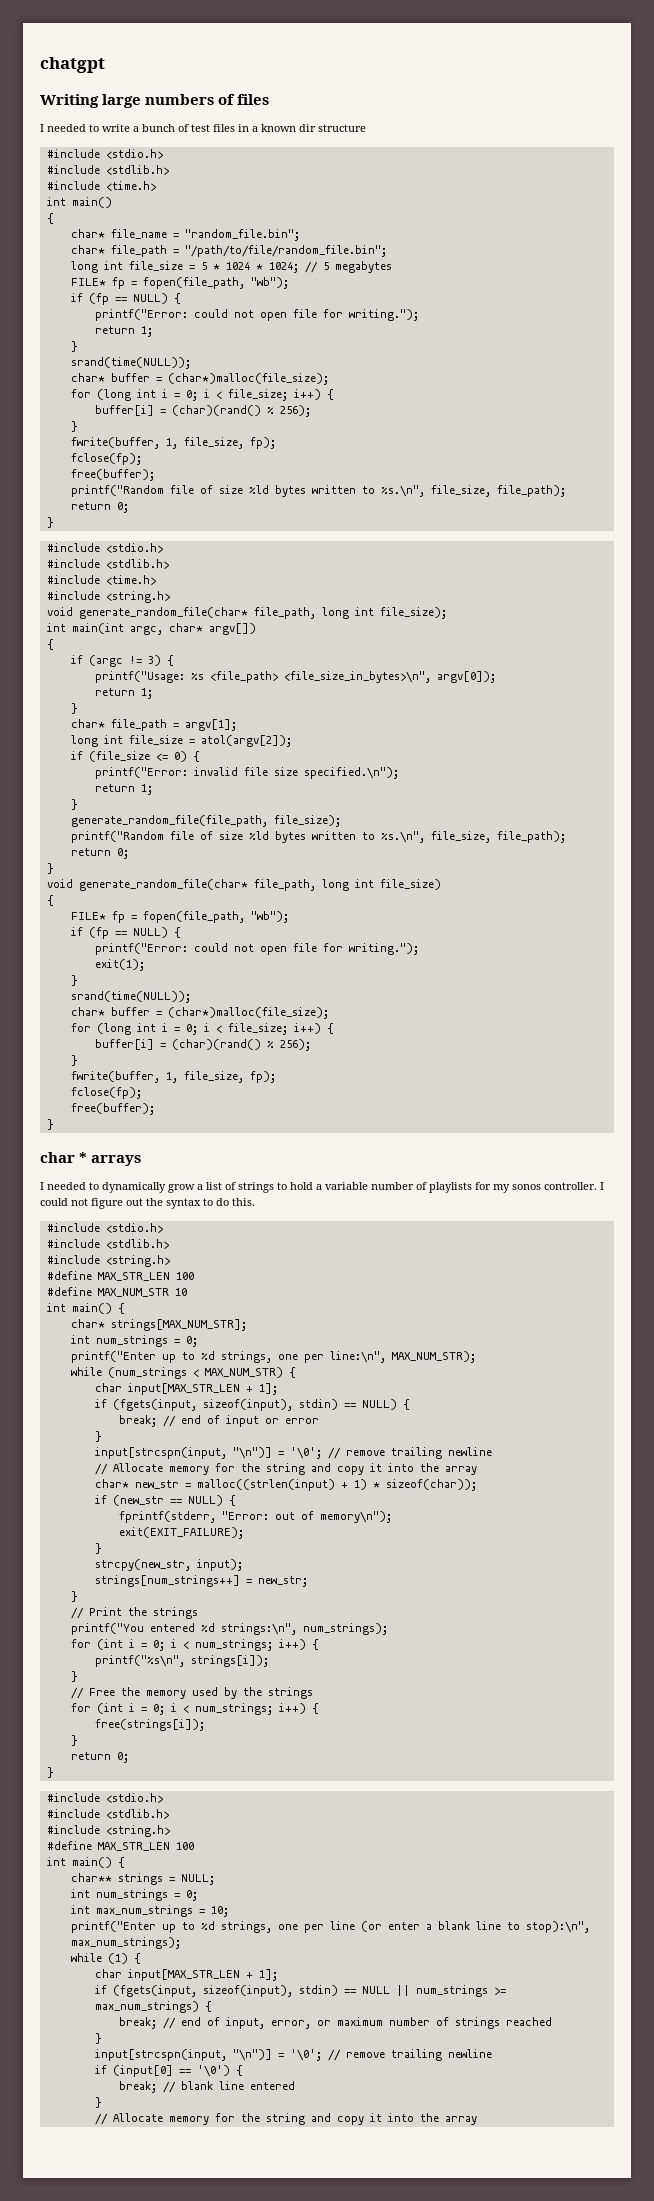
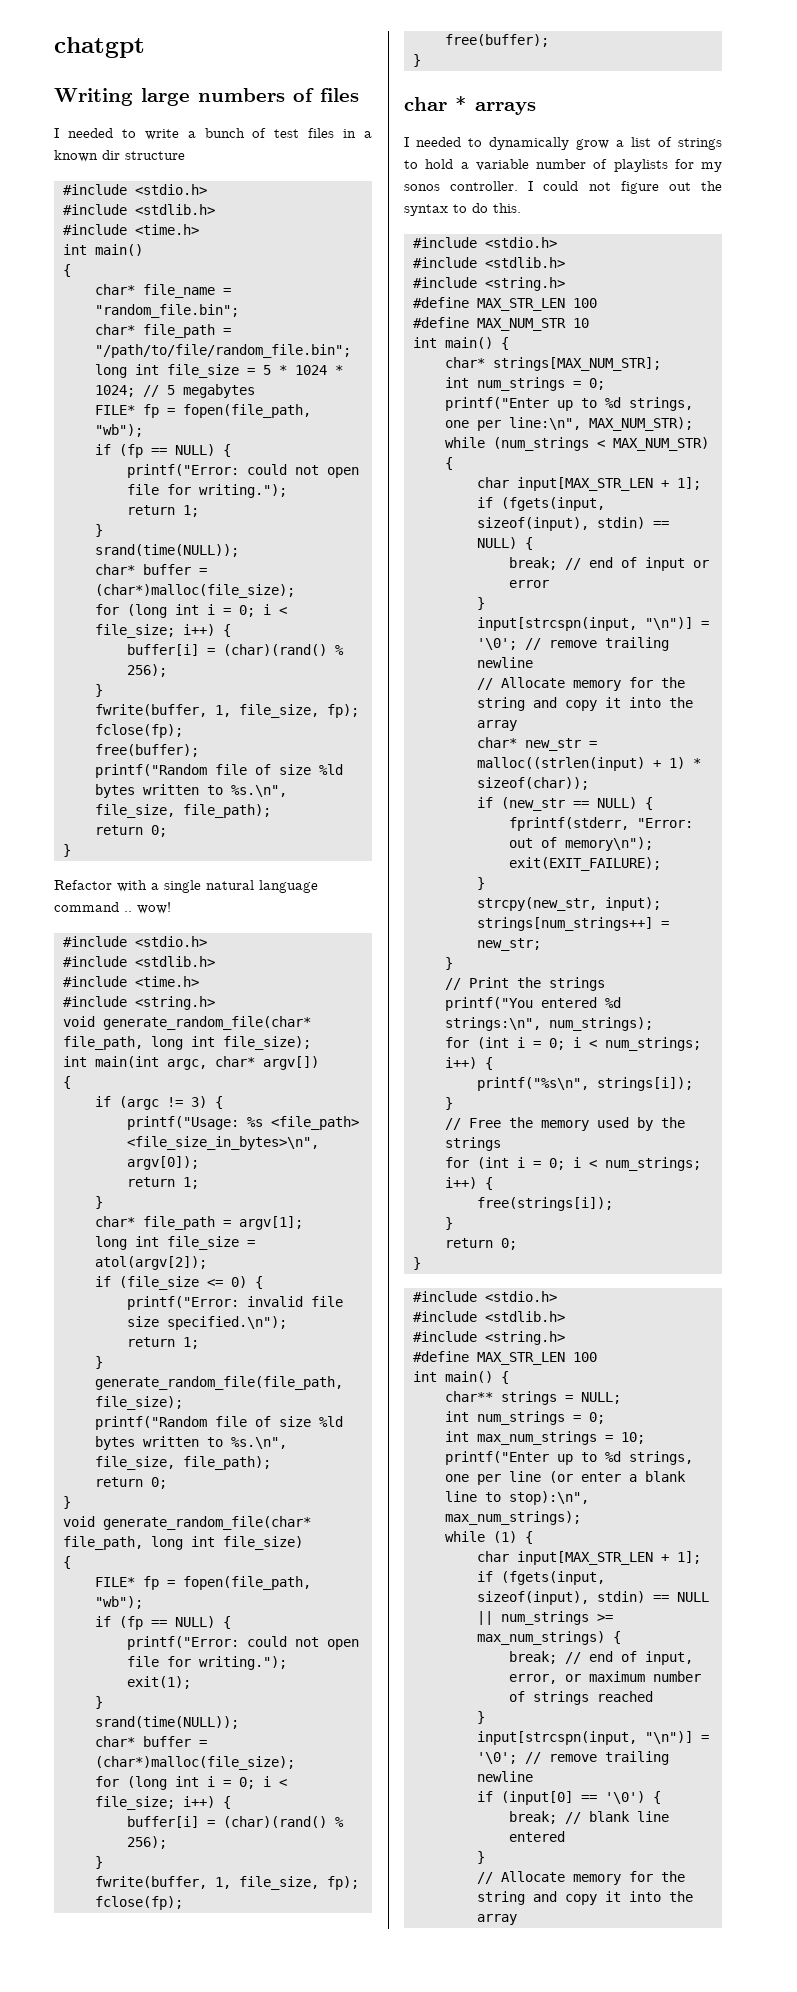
+ Refactor with a single natural language command .. wow!

